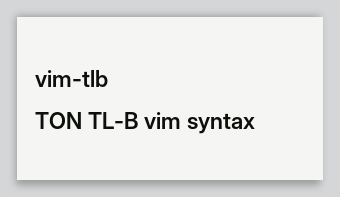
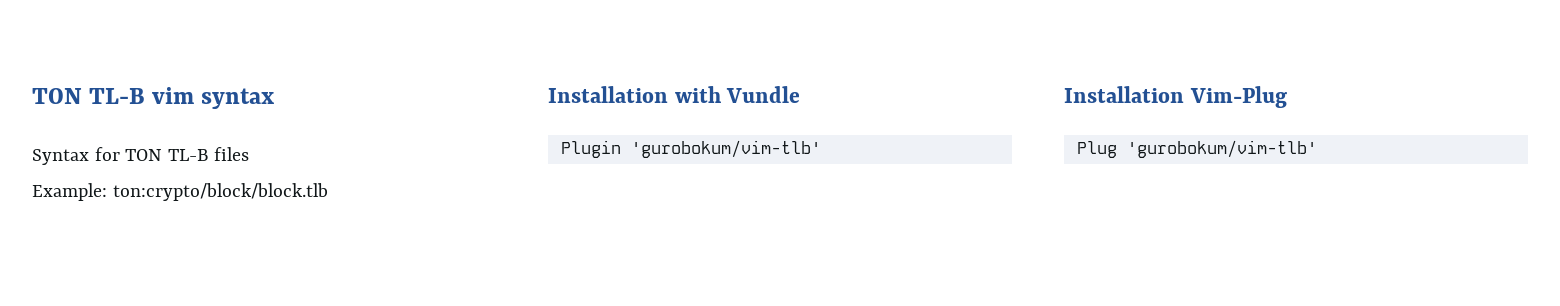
- vim-tlb
+ Syntax for TON TL-B files
+ Example: ton:crypto/block/block.tlb
+ Installation with Vundle
+ Plugin 'gurobokum/vim-tlb'
+ Installation Vim-Plug
+ Plug 'gurobokum/vim-tlb'

